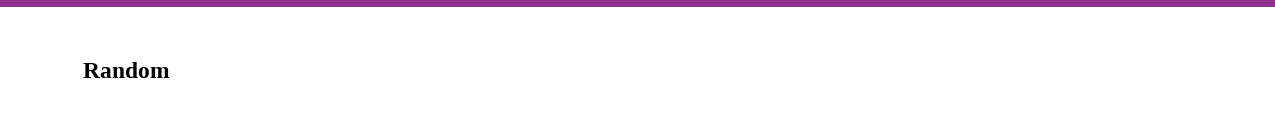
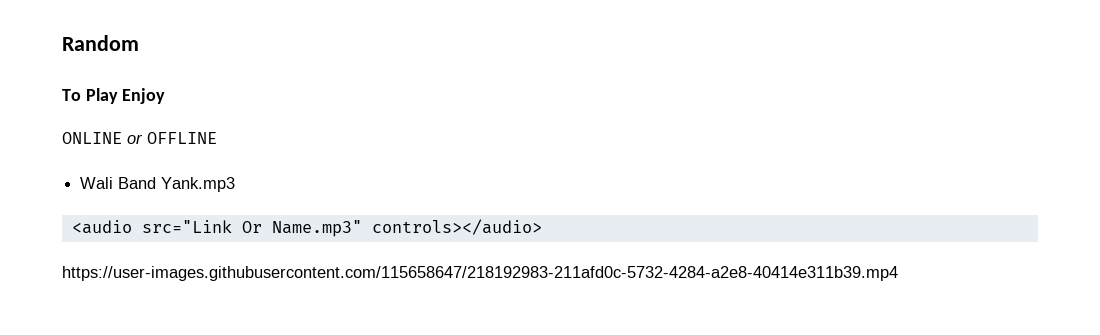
+ To Play Enjoy
+ ONLINE or OFFLINE
+ Wali Band Yank.mp3
+ <audio src="Link Or Name.mp3" controls></audio>
+ https://user-images.githubusercontent.com/115658647/218192983-211afd0c-5732-4284-a2e8-40414e311b39.mp4

